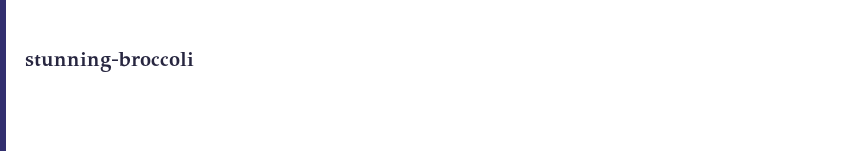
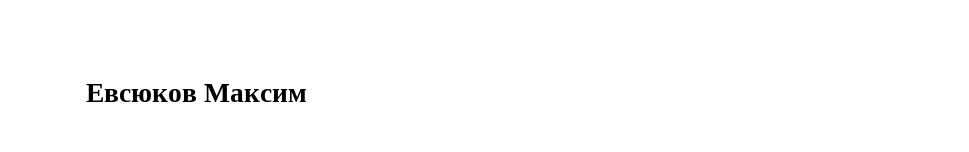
- stunning-broccoli
+ Евсюков Максим

